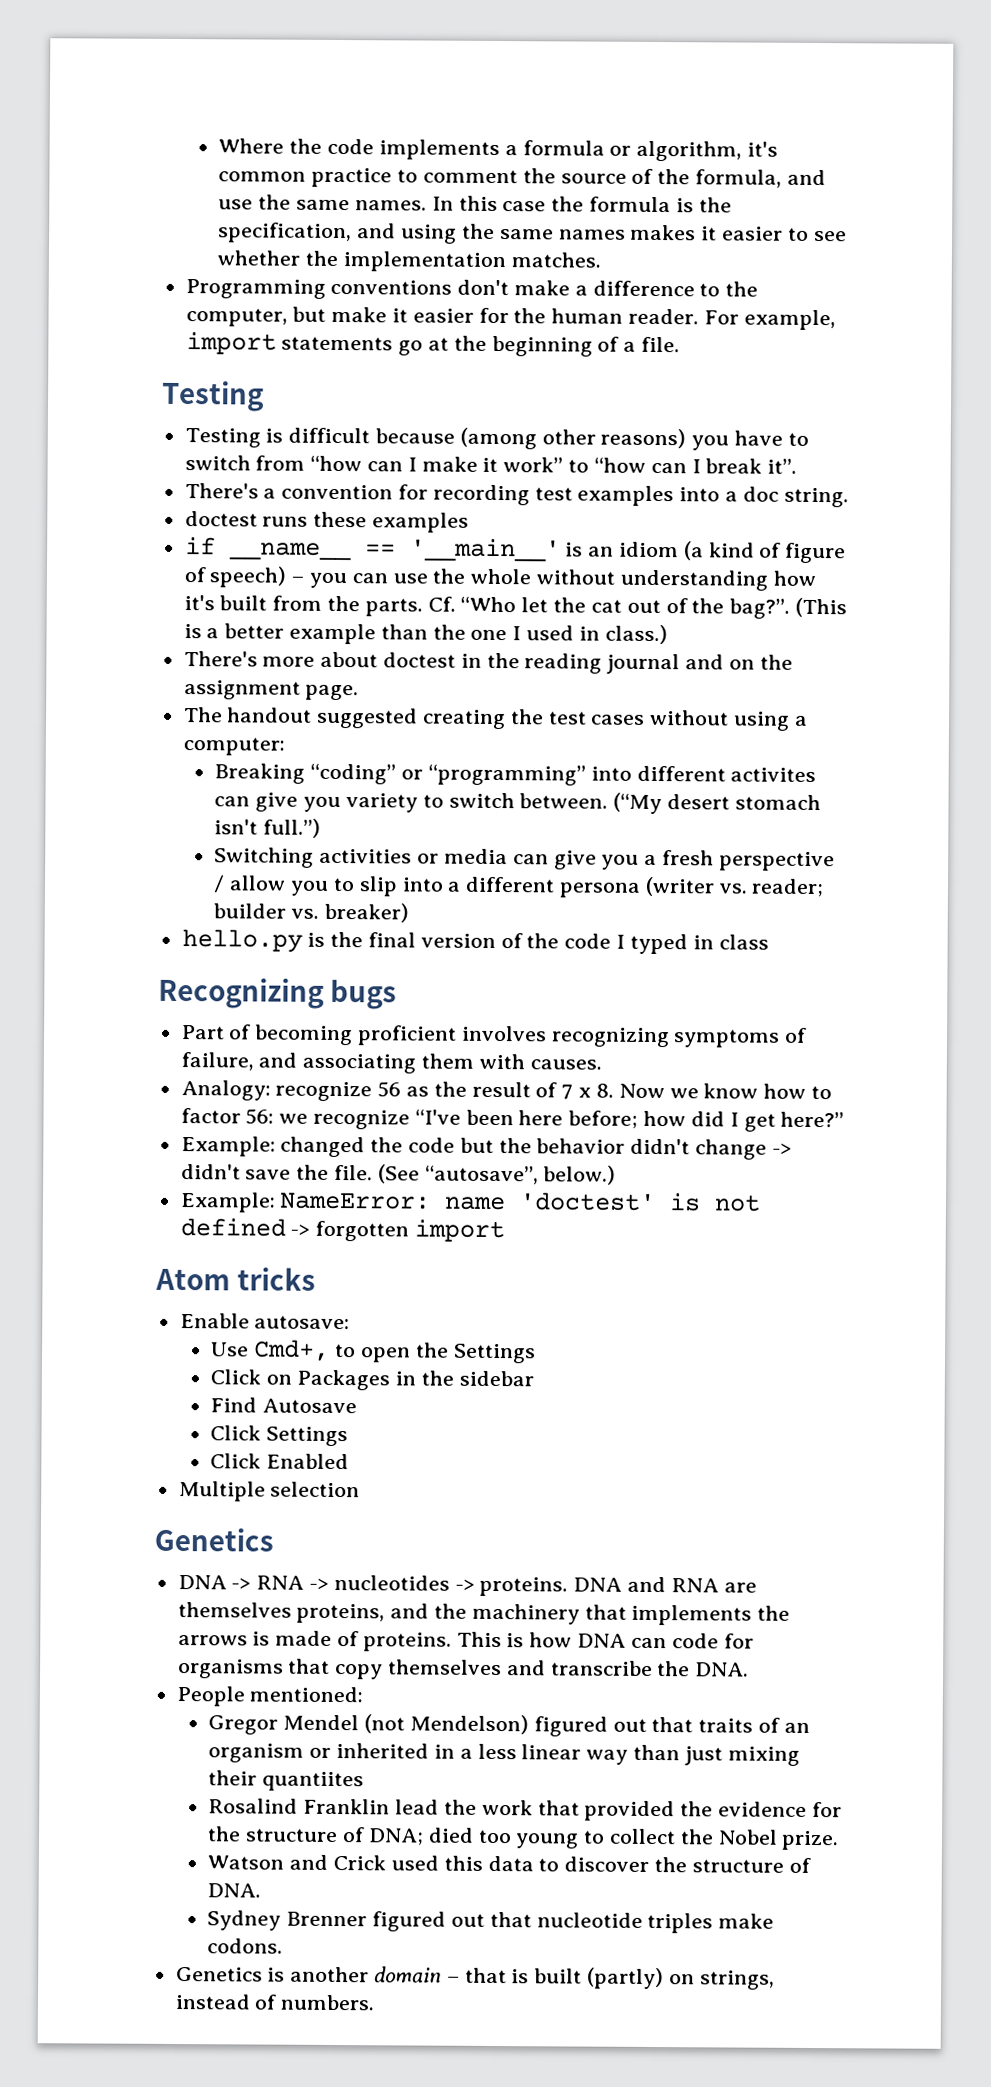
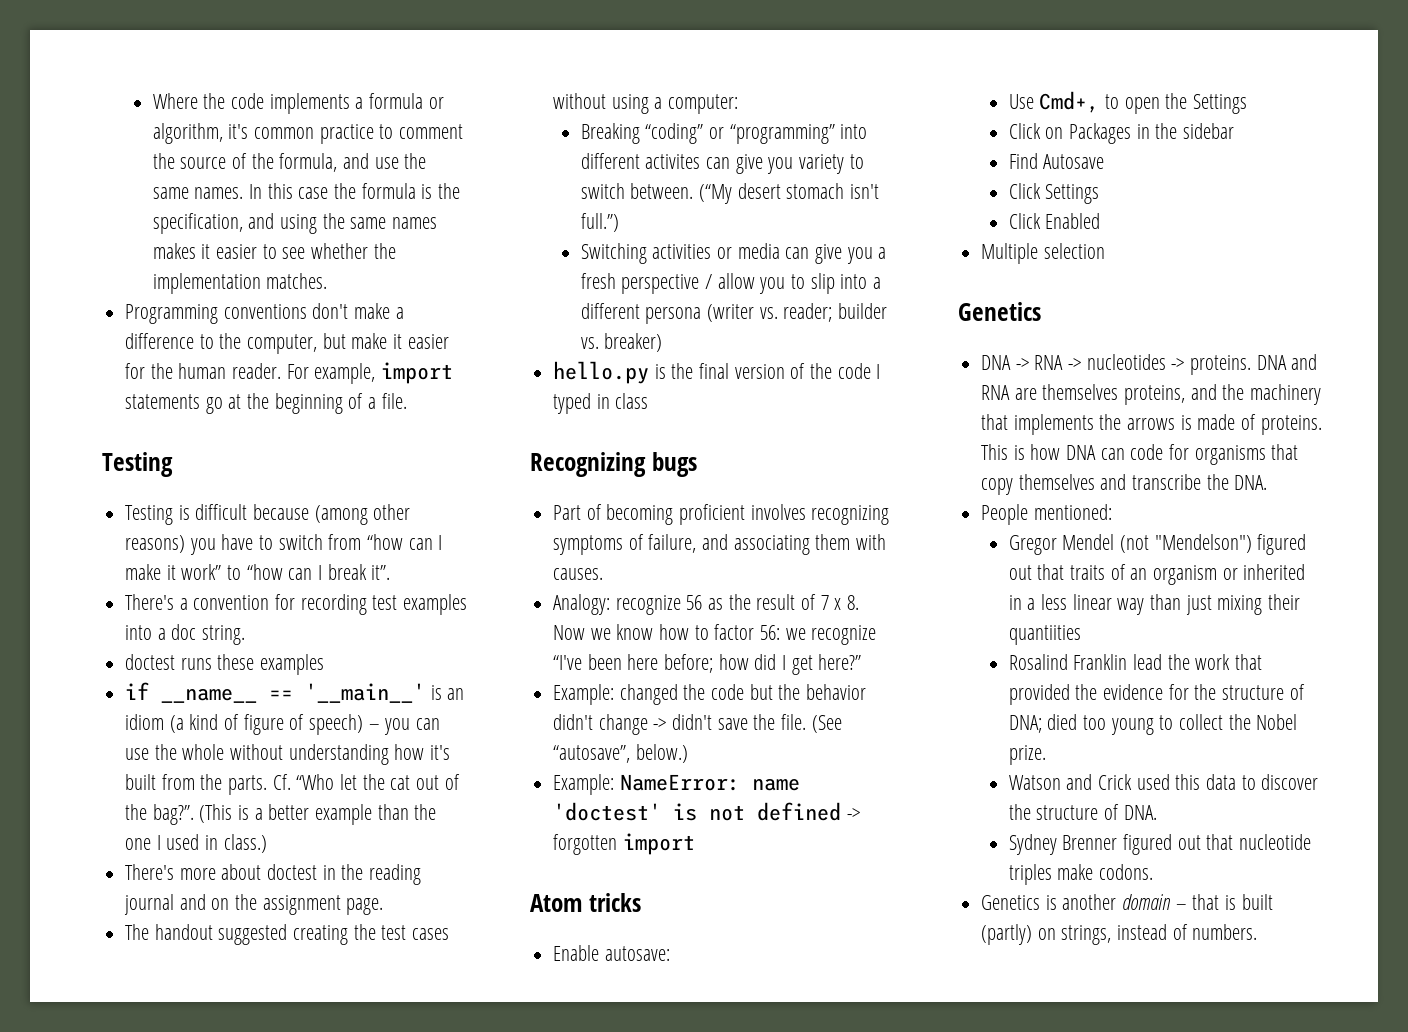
- Gregor Mendel (not Mendelson) figured out that traits of an organism or inherited in a less linear way than just mixing their quantiites
+ Gregor Mendel (not "Mendelson") figured out that traits of an organism or inherited in a less linear way than just mixing their quantiities

